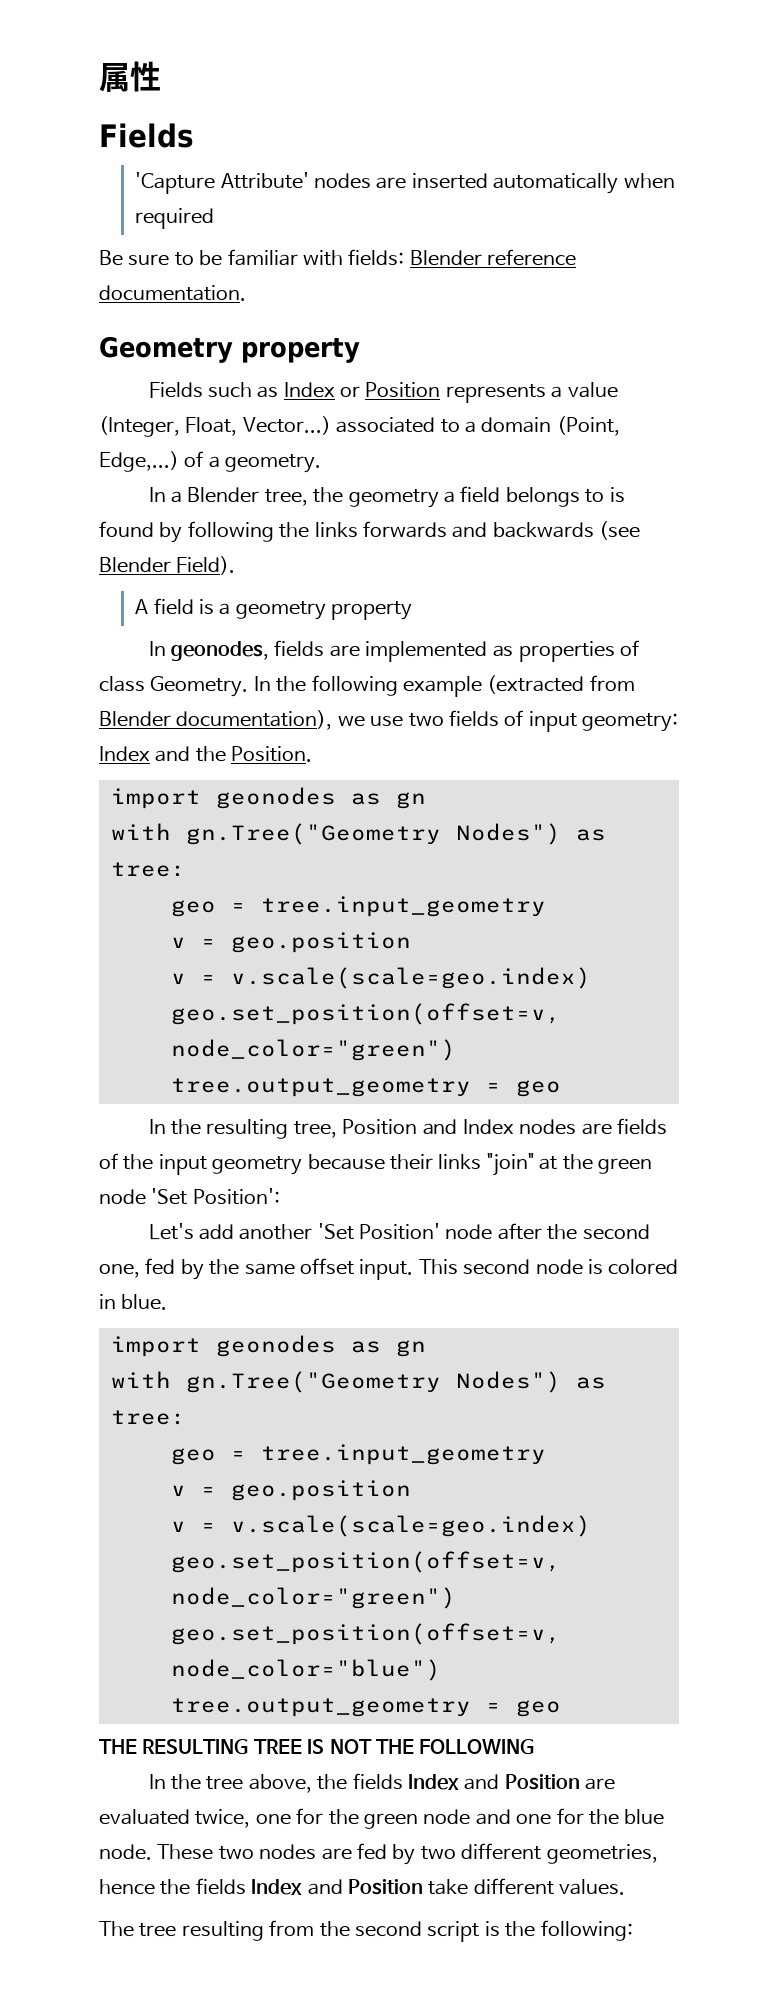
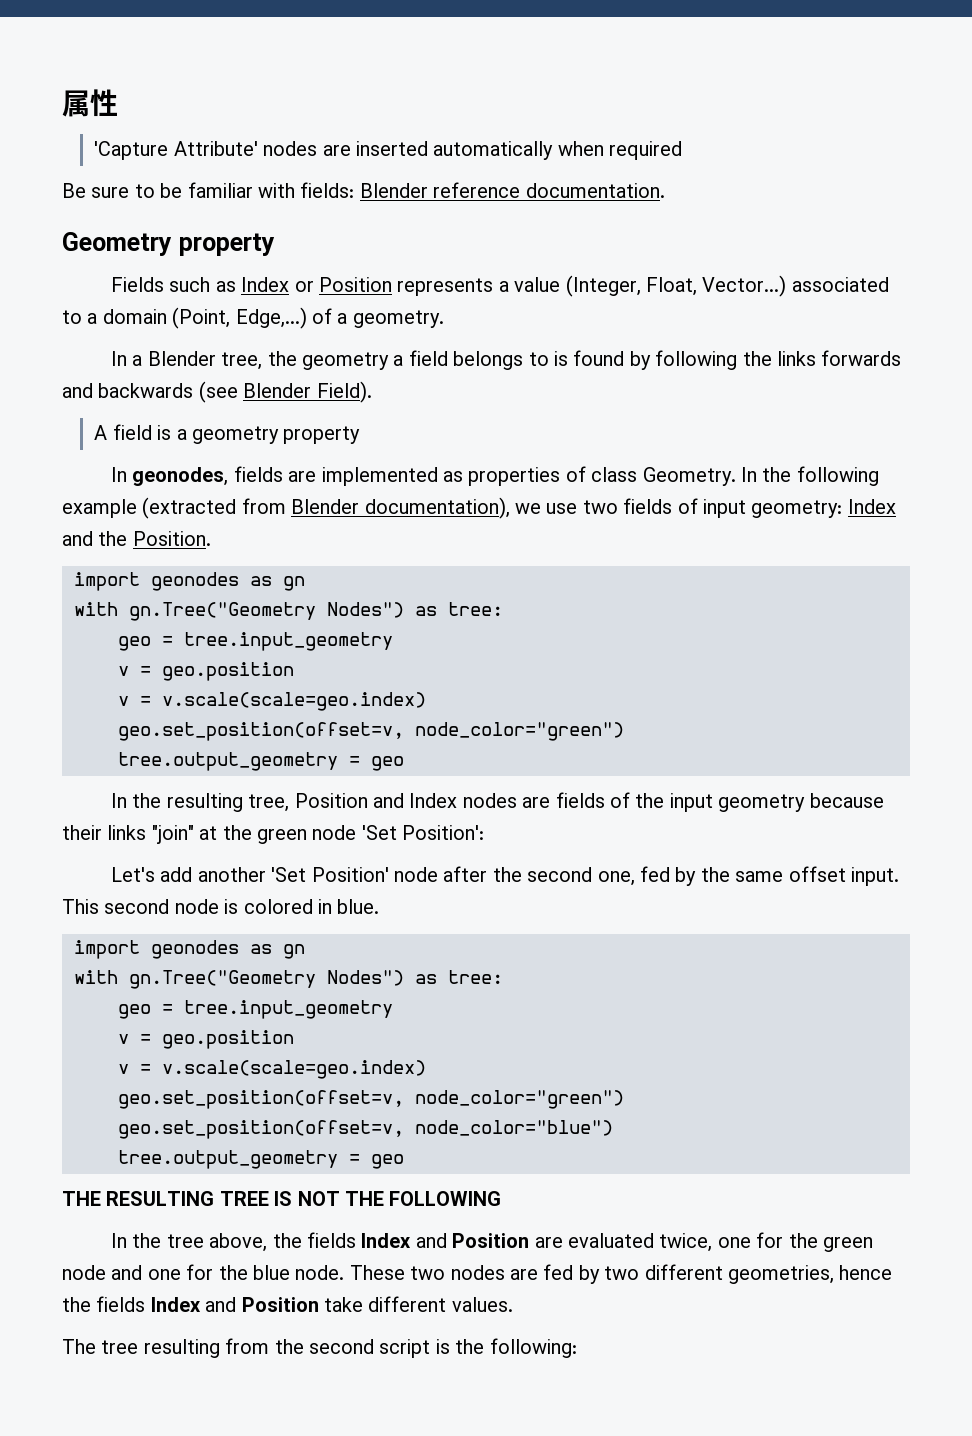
  属性
- Fields

